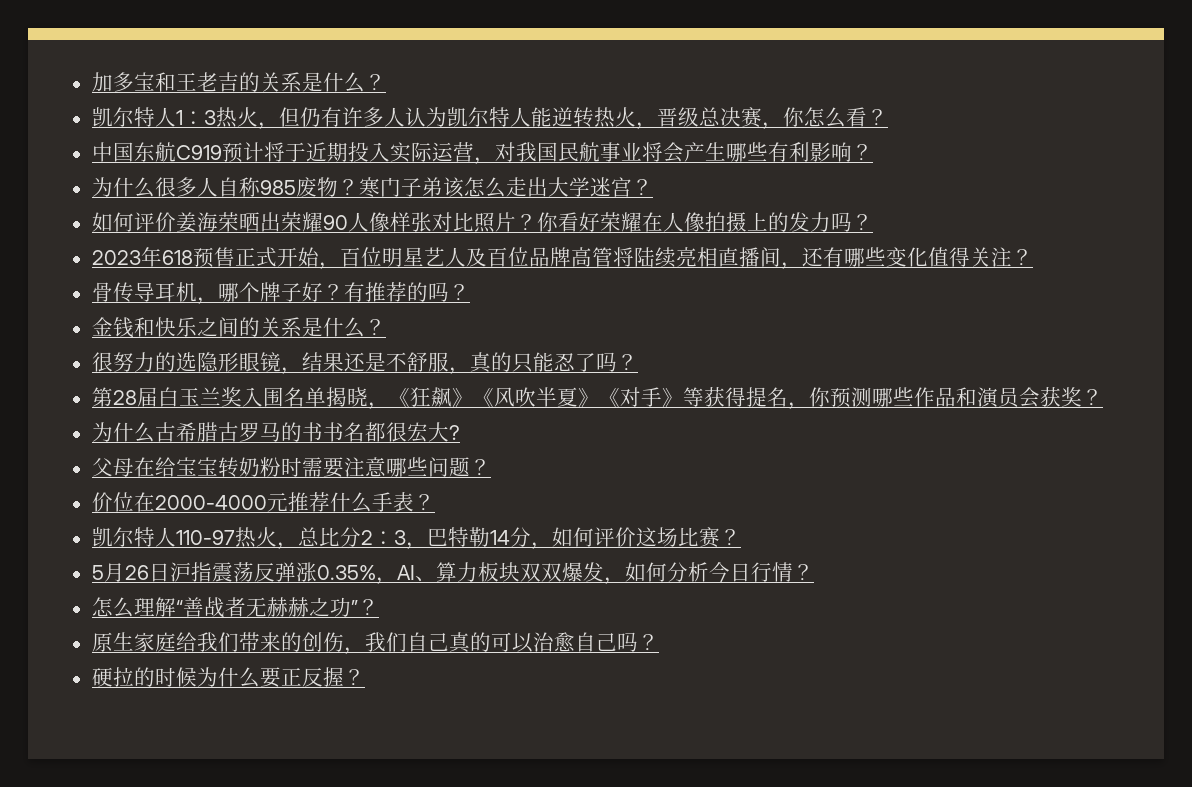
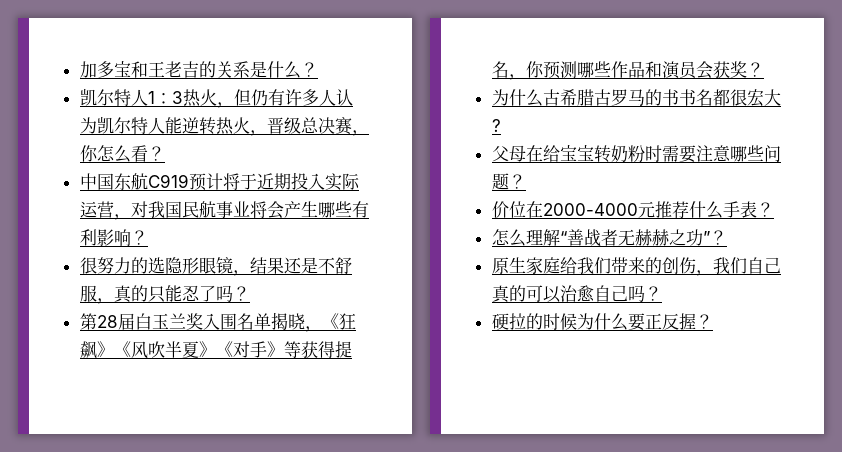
- 为什么很多人自称985废物？寒门子弟该怎么走出大学迷宫？
- 如何评价姜海荣晒出荣耀90人像样张对比照片？你看好荣耀在人像拍摄上的发力吗？
- 2023年618预售正式开始，百位明星艺人及百位品牌高管将陆续亮相直播间，还有哪些变化值得关注？
- 骨传导耳机，哪个牌子好？有推荐的吗？
- 金钱和快乐之间的关系是什么？
- 凯尔特人110-97热火，总比分2：3，巴特勒14分，如何评价这场比赛？
- 5月26日沪指震荡反弹涨0.35%，AI、算力板块双双爆发，如何分析今日行情？

